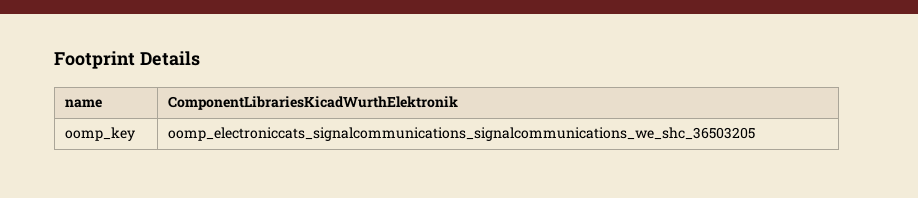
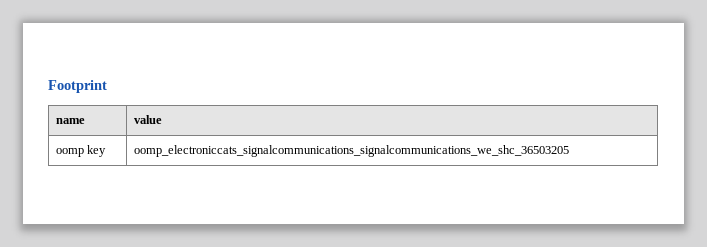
- Footprint Details
+ Footprint
- name | ComponentLibrariesKicadWurthElektronik
- oomp_key | oomp_electroniccats_signalcommunications_signalcommunications_we_shc_36503205
+ name | value
+ oomp key | oomp_electroniccats_signalcommunications_signalcommunications_we_shc_36503205

